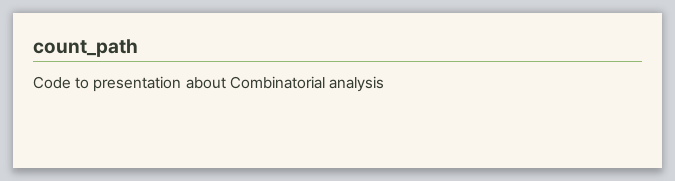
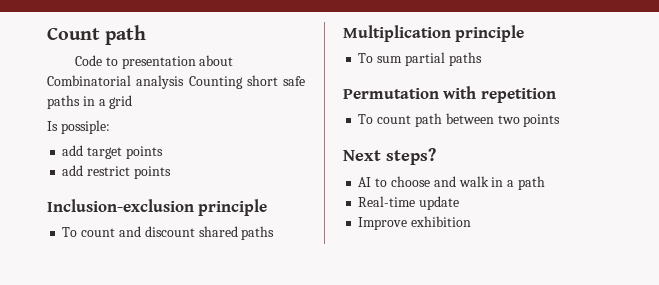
- count_path
+ Count path
- Code to presentation about Combinatorial analysis
+ Code to presentation about Combinatorial analysis Counting short safe paths in a grid
+ Is possiple:
+ add target points
+ add restrict points
+ Inclusion-exclusion principle
+ To count and discount shared paths
+ Multiplication principle
+ To sum partial paths
+ Permutation with repetition
+ To count path between two points
+ Next steps?
+ AI to choose and walk in a path
+ Real-time update
+ Improve exhibition

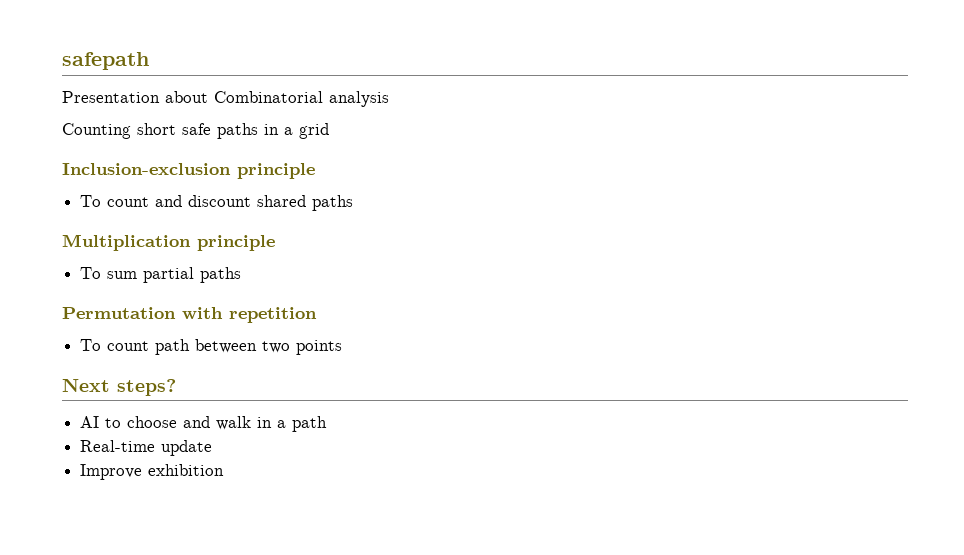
- Count path
- Code to presentation about Combinatorial analysis Counting short safe paths in a grid
+ safepath
+ Presentation about Combinatorial analysis
+ Counting short safe paths in a grid
- Is possiple:
- add target points
- add restrict points

